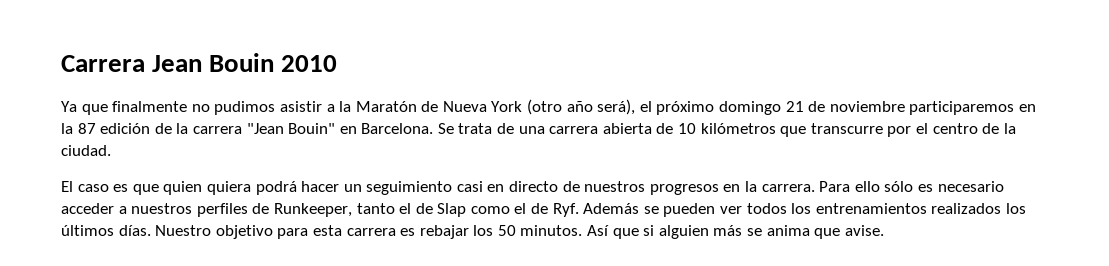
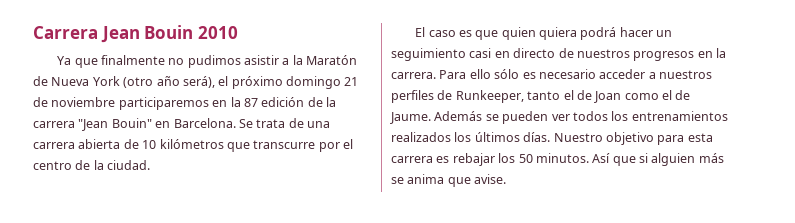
- Para ello sólo es necesario acceder a nuestros perfiles de Runkeeper, tanto el de Slap como el de Ryf. Además se pueden ver todos los entrenamientos realizados los últimos días.
+ Para ello sólo es necesario acceder a nuestros perfiles de Runkeeper, tanto el de Joan como el de Jaume. Además se pueden ver todos los entrenamientos realizados los últimos días.

